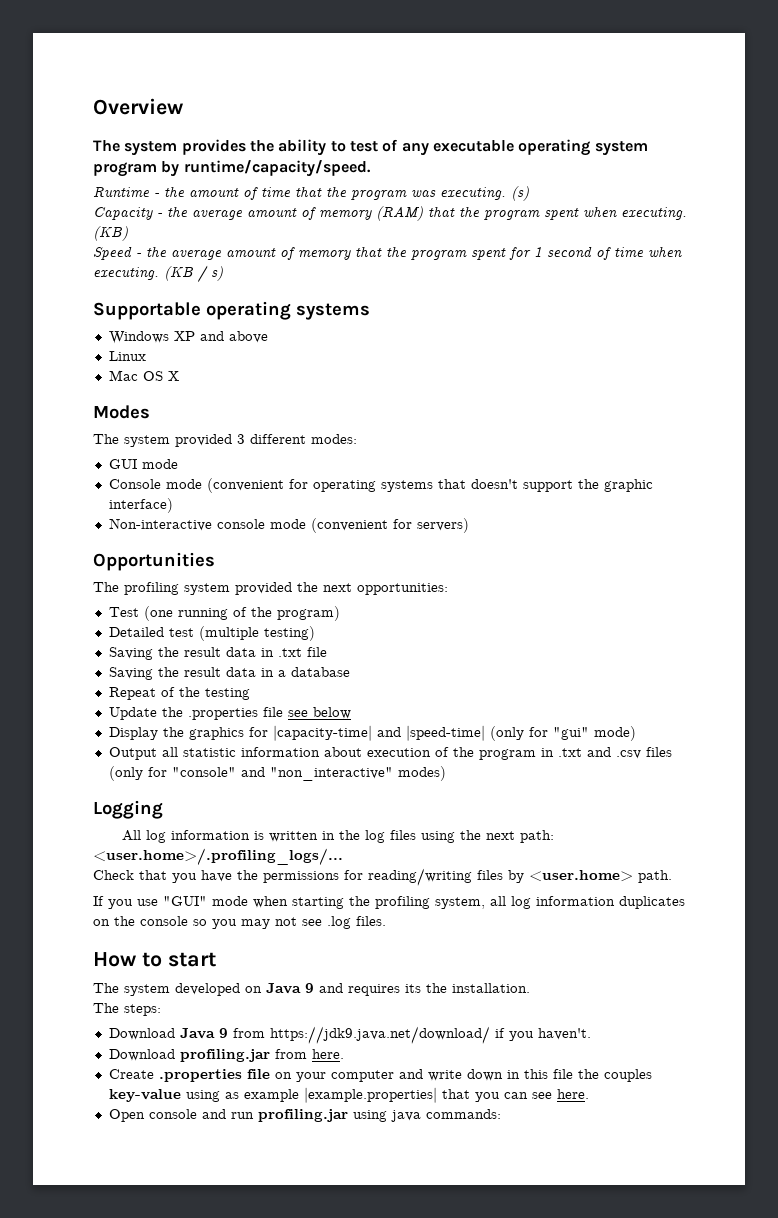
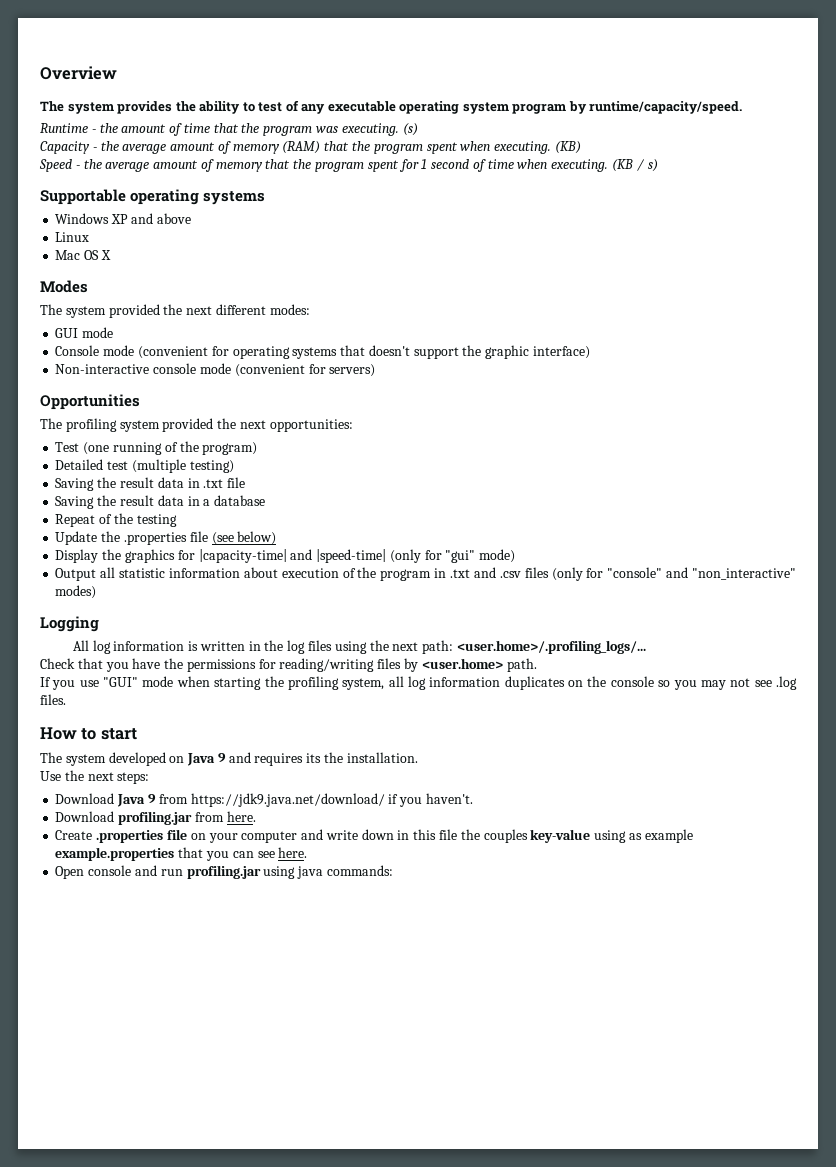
- The system provided 3 different modes:
+ The system provided the next different modes:
- Update the .properties file see below
+ Update the .properties file (see below)
- The steps:
+ Use the next steps:
- Create .properties file on your computer and write down in this file the couples key-value using as example |example.properties| that you can see here.
+ Create .properties file on your computer and write down in this file the couples key-value using as example example.properties that you can see here.

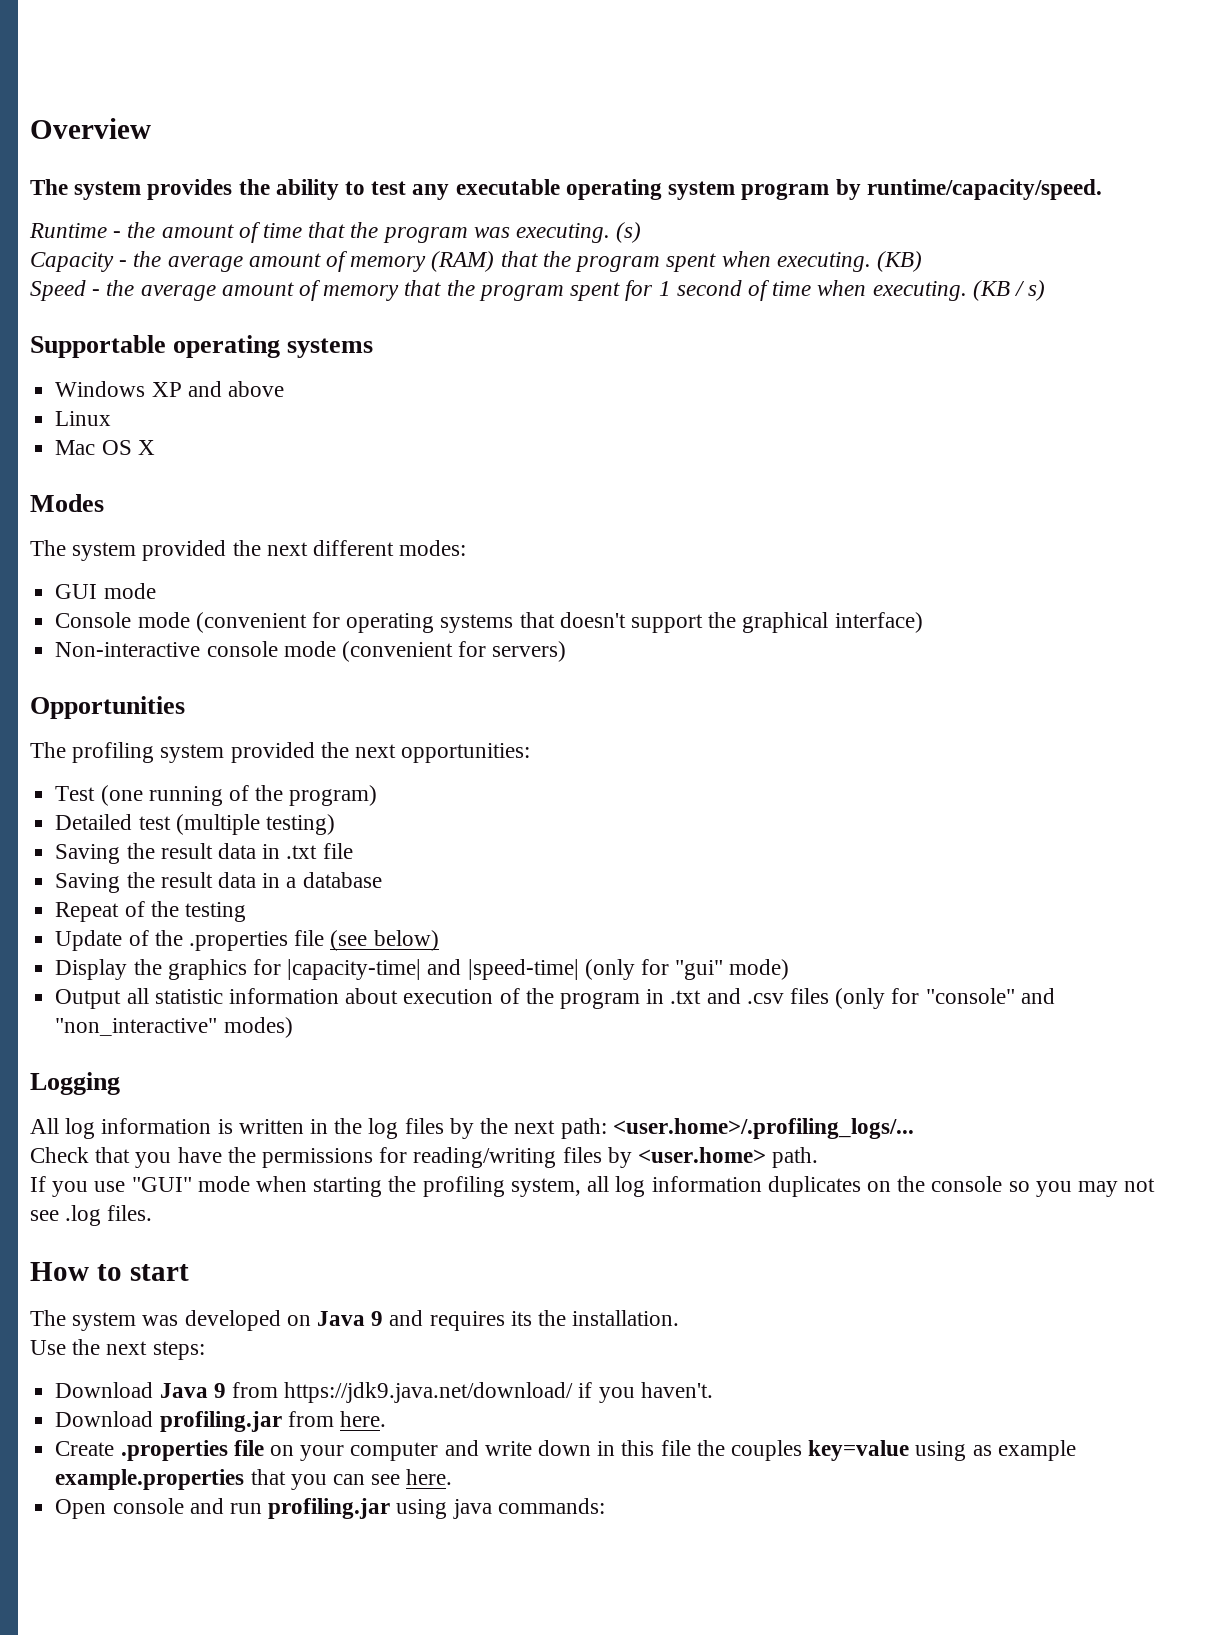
- The system provides the ability to test of any executable operating system program by runtime/capacity/speed.
+ The system provides the ability to test any executable operating system program by runtime/capacity/speed.
- Console mode (convenient for operating systems that doesn't support the graphic interface)
+ Console mode (convenient for operating systems that doesn't support the graphical interface)
- Update the .properties file (see below)
+ Update of the .properties file (see below)
- All log information is written in the log files using the next path: <user.home>/.profiling_logs/...
+ All log information is written in the log files by the next path: <user.home>/.profiling_logs/...
- The system developed on Java 9 and requires its the installation.
+ The system was developed on Java 9 and requires its the installation.
- Create .properties file on your computer and write down in this file the couples key-value using as example example.properties that you can see here.
+ Create .properties file on your computer and write down in this file the couples key=value using as example example.properties that you can see here.

